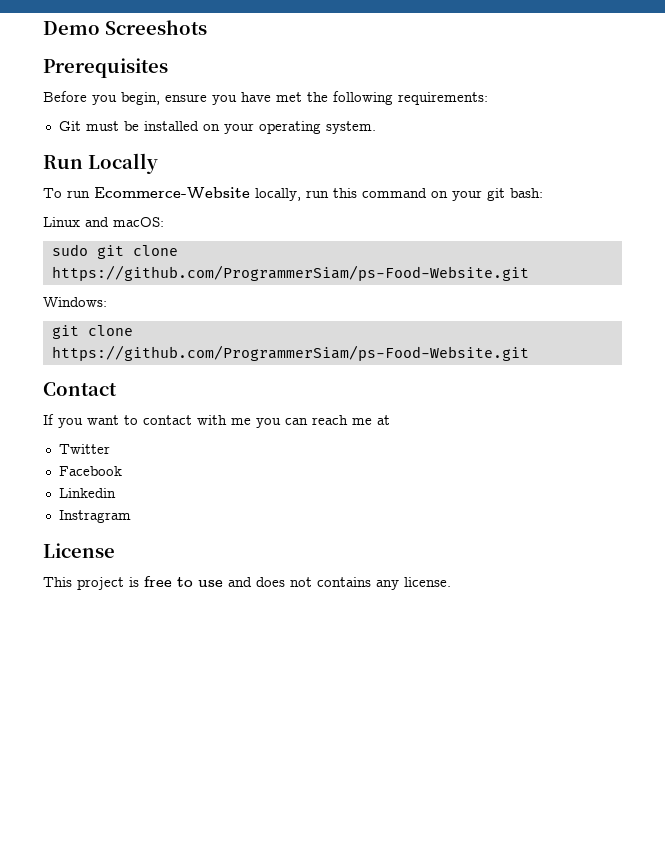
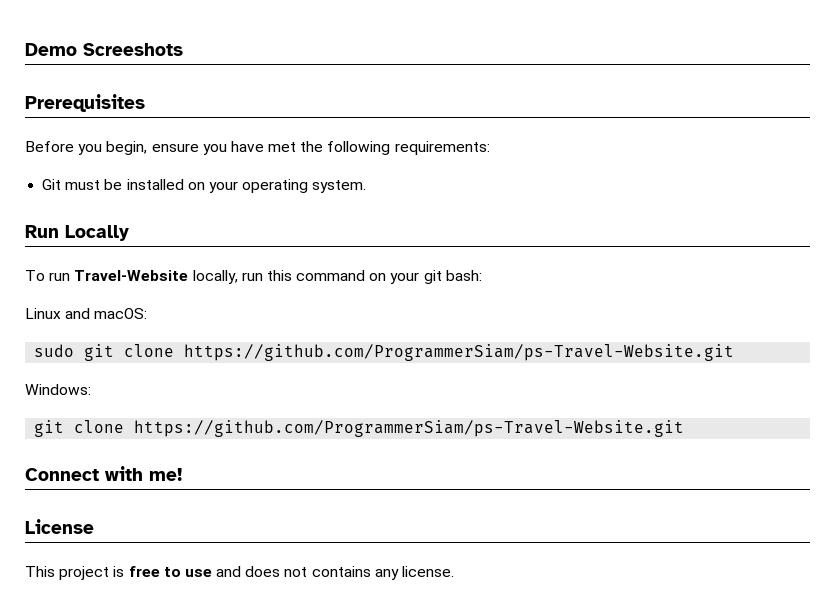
- To run Ecommerce-Website locally, run this command on your git bash:
+ To run Travel-Website locally, run this command on your git bash:
- sudo git clone https://github.com/ProgrammerSiam/ps-Food-Website.git
+ sudo git clone https://github.com/ProgrammerSiam/ps-Travel-Website.git
  Windows:
- git clone https://github.com/ProgrammerSiam/ps-Food-Website.git
- Contact
- If you want to contact with me you can reach me at
- Twitter
- Facebook
- Linkedin
- Instragram
+ git clone https://github.com/ProgrammerSiam/ps-Travel-Website.git
+ Connect with me!

